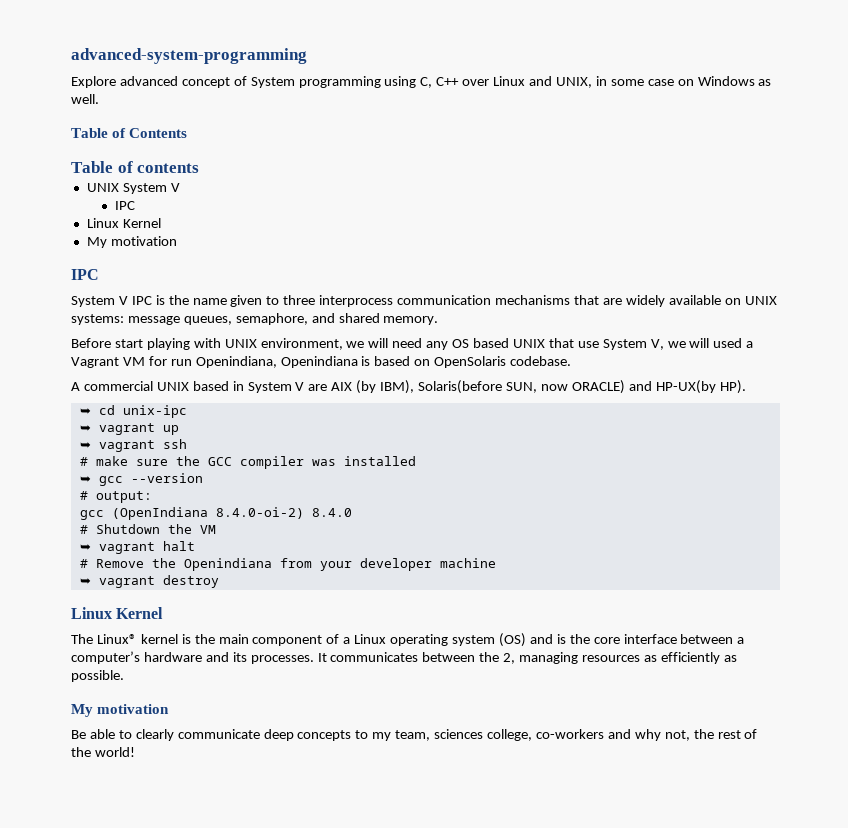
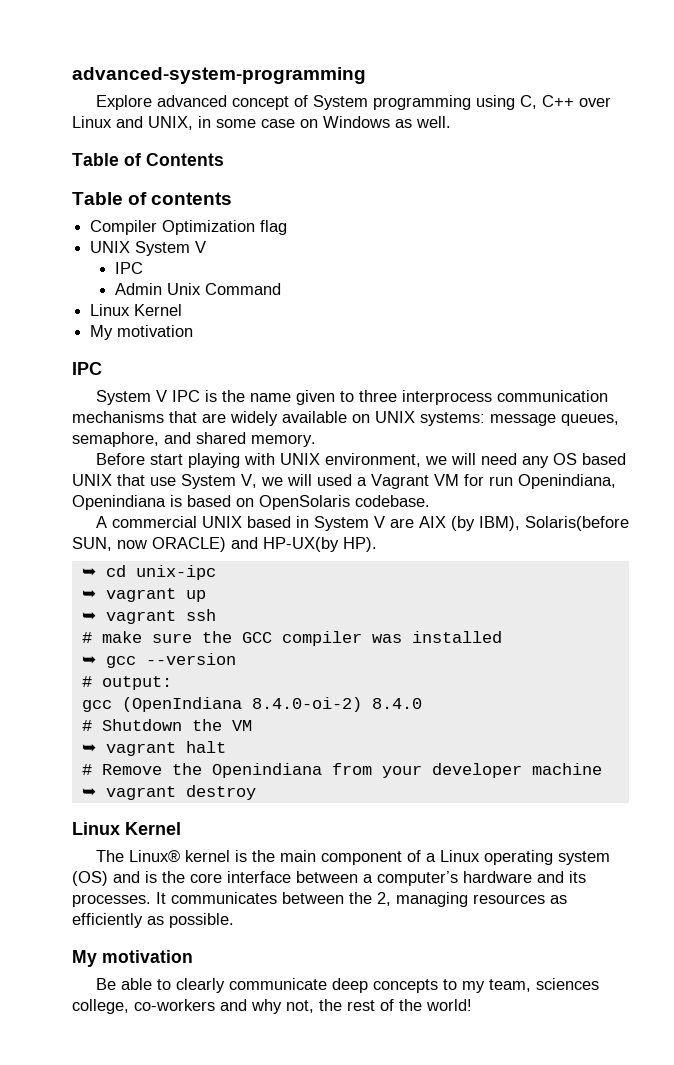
+ Compiler Optimization flag
+ Admin Unix Command

